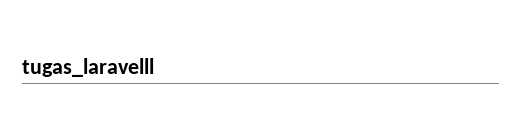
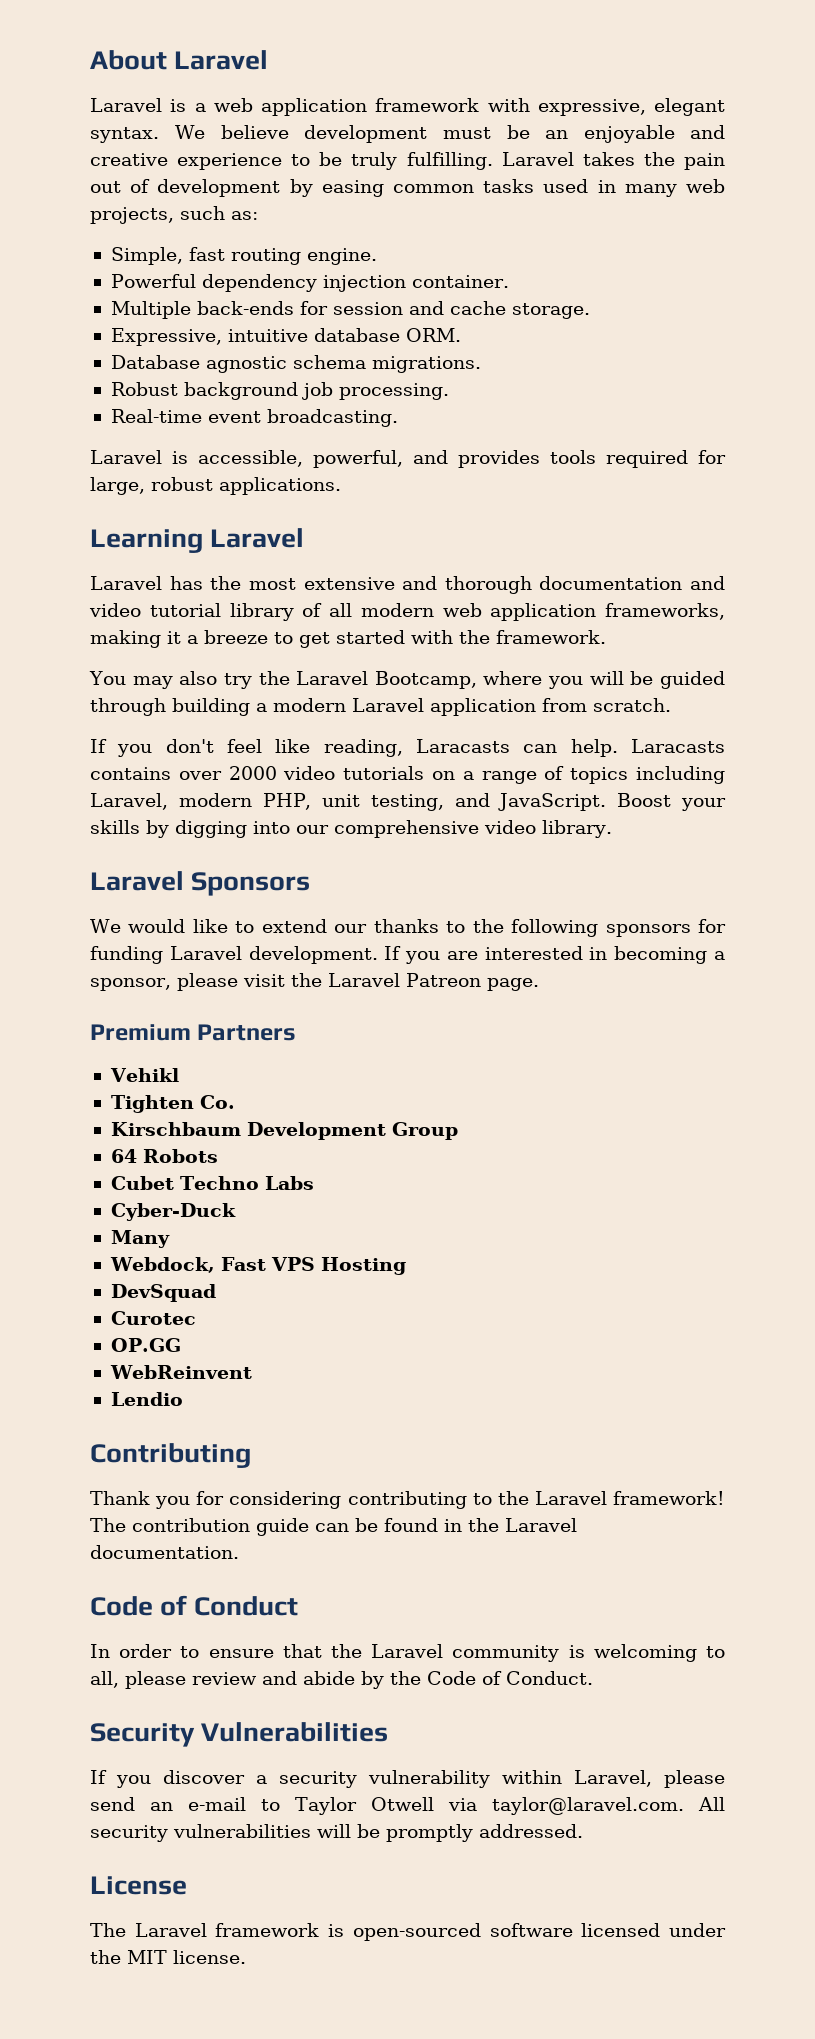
- tugas_laravelll
+ About Laravel
+ Laravel is a web application framework with expressive, elegant syntax. We believe development must be an enjoyable and creative experience to be truly fulfilling. Laravel takes the pain out of development by easing common tasks used in many web projects, such as:
+ Simple, fast routing engine.
+ Powerful dependency injection container.
+ Multiple back-ends for session and cache storage.
+ Expressive, intuitive database ORM.
+ Database agnostic schema migrations.
+ Robust background job processing.
+ Real-time event broadcasting.
+ Laravel is accessible, powerful, and provides tools required for large, robust applications.
+ Learning Laravel
+ Laravel has the most extensive and thorough documentation and video tutorial library of all modern web application frameworks, making it a breeze to get started with the framework.
+ You may also try the Laravel Bootcamp, where you will be guided through building a modern Laravel application from scratch.
+ If you don't feel like reading, Laracasts can help. Laracasts contains over 2000 video tutorials on a range of topics including Laravel, modern PHP, unit testing, and JavaScript. Boost your skills by digging into our comprehensive video library.
+ Laravel Sponsors
+ We would like to extend our thanks to the following sponsors for funding Laravel development. If you are interested in becoming a sponsor, please visit the Laravel Patreon page.
+ Premium Partners
+ Vehikl
+ Tighten Co.
+ Kirschbaum Development Group
+ 64 Robots
+ Cubet Techno Labs
+ Cyber-Duck
+ Many
+ Webdock, Fast VPS Hosting
+ DevSquad
+ Curotec
+ OP.GG
+ WebReinvent
+ Lendio
+ Contributing
+ Thank you for considering contributing to the Laravel framework! The contribution guide can be found in the Laravel documentation.
+ Code of Conduct
+ In order to ensure that the Laravel community is welcoming to all, please review and abide by the Code of Conduct.
+ Security Vulnerabilities
+ If you discover a security vulnerability within Laravel, please send an e-mail to Taylor Otwell via taylor@laravel.com. All security vulnerabilities will be promptly addressed.
+ License
+ The Laravel framework is open-sourced software licensed under the MIT license.

